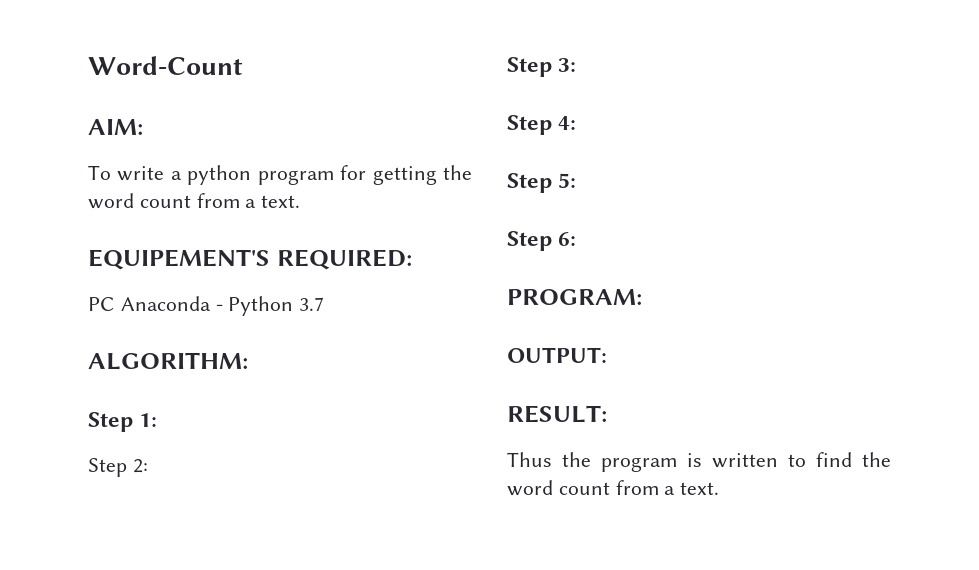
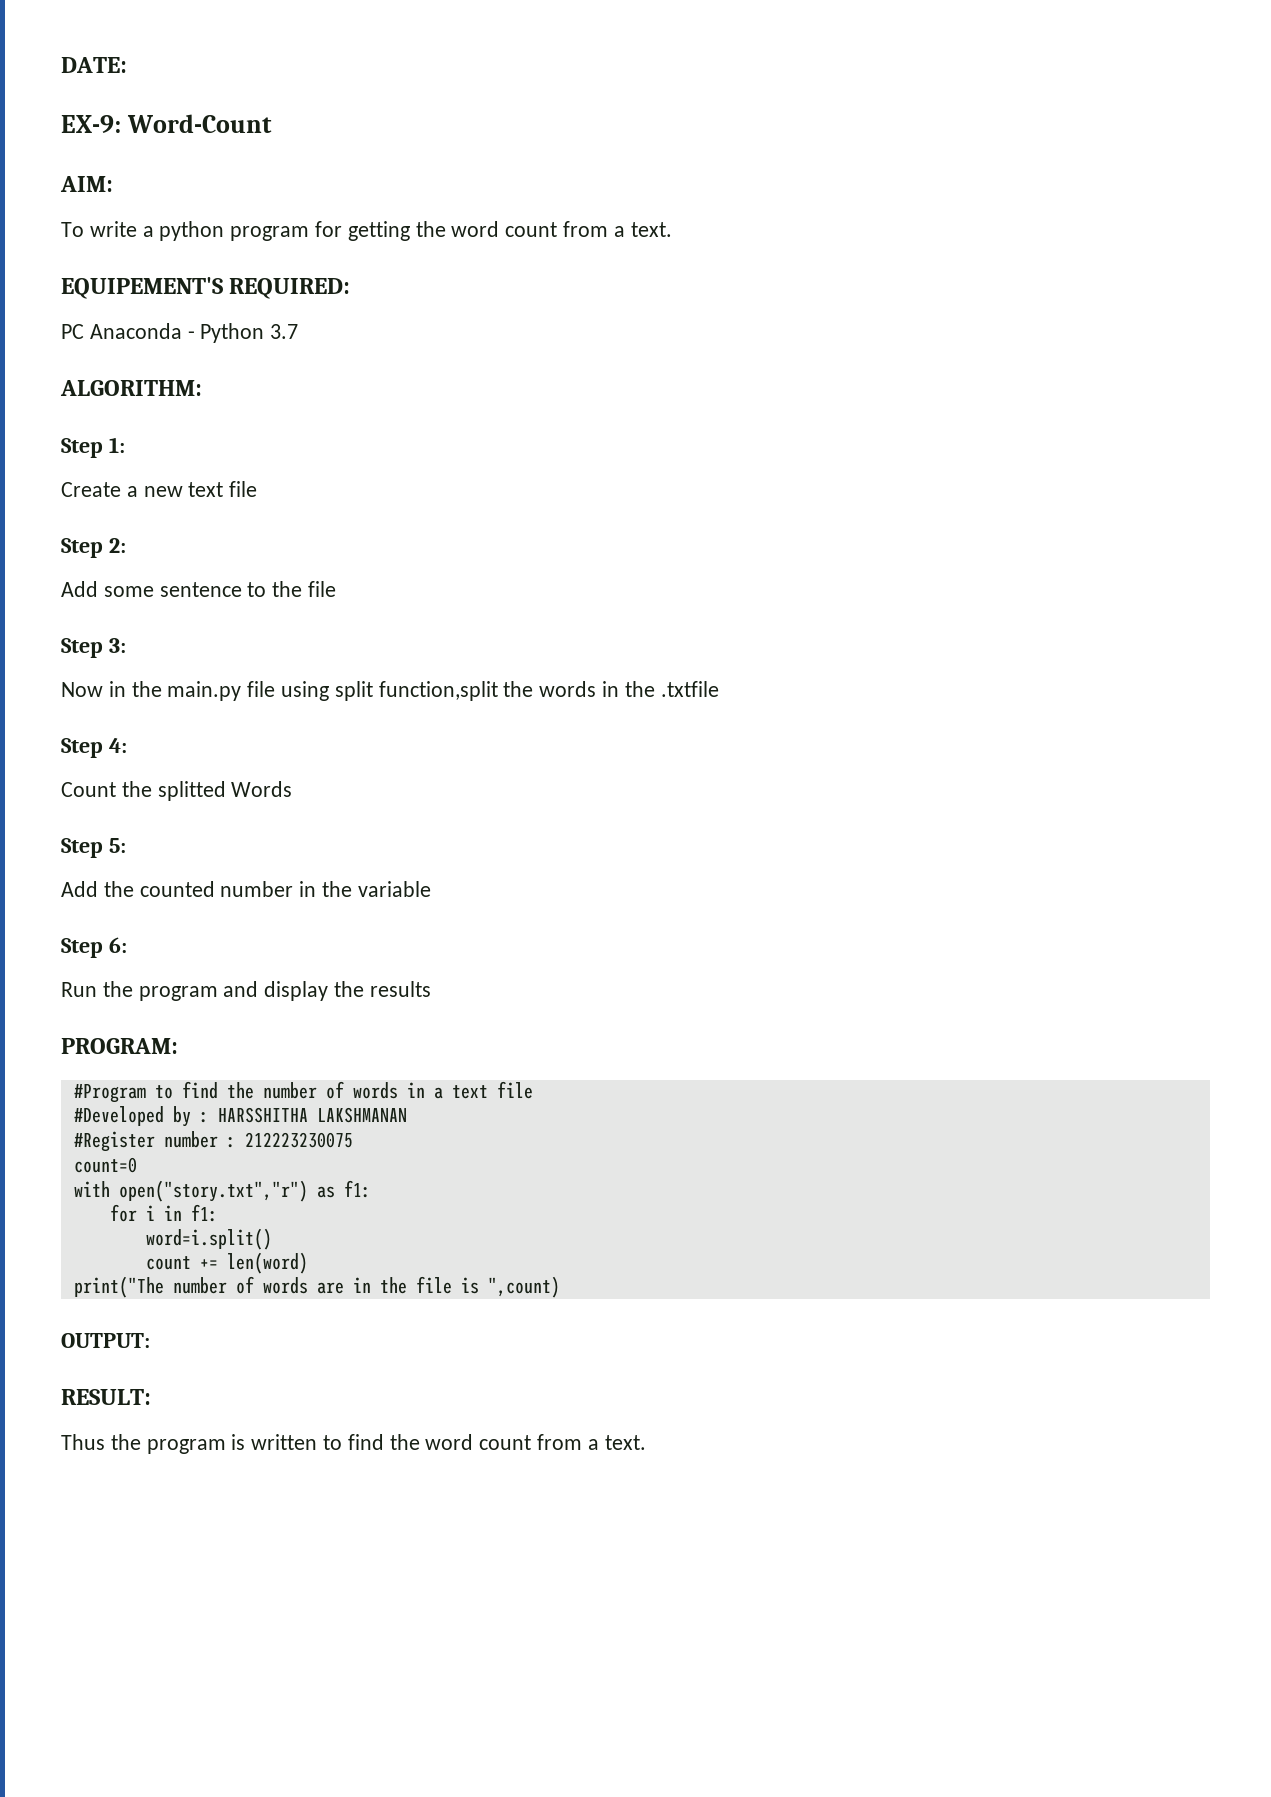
- Word-Count
+ DATE:
+ EX-9: Word-Count
+ Create a new text file
  Step 2:
+ Add some sentence to the file
  Step 3:
+ Now in the main.py file using split function,split the words in the .txtfile
  Step 4:
+ Count the splitted Words
  Step 5:
+ Add the counted number in the variable
  Step 6:
+ Run the program and display the results
  PROGRAM:
+ #Program to find the number of words in a text file
+ #Developed by : HARSSHITHA LAKSHMANAN
+ #Register number : 212223230075
+ count=0
+ with open("story.txt","r") as f1:
+ for i in f1:
+ word=i.split()
+ count += len(word)
+ print("The number of words are in the file is ",count)

